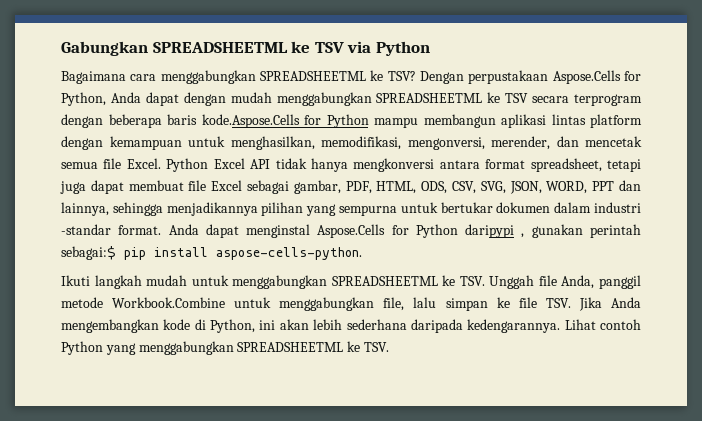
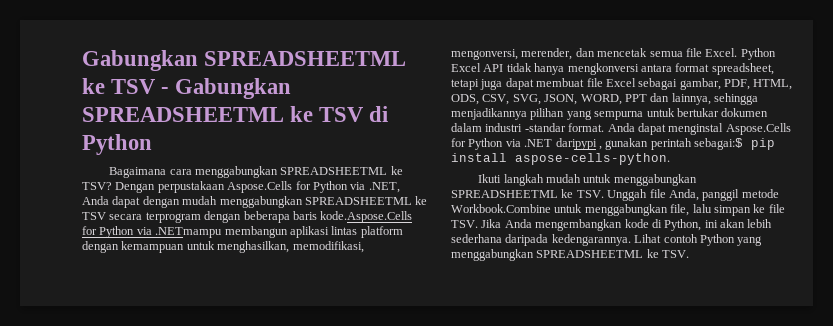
- Gabungkan SPREADSHEETML ke TSV via Python
+ Gabungkan SPREADSHEETML ke TSV - Gabungkan SPREADSHEETML ke TSV di Python
- Dengan perpustakaan Aspose.Cells for Python, Anda dapat dengan mudah menggabungkan SPREADSHEETML ke TSV secara terprogram dengan beberapa baris kode.Aspose.Cells for Python mampu membangun aplikasi lintas platform dengan kemampuan untuk menghasilkan, memodifikasi, mengonversi, merender, dan mencetak semua file Excel.
+ Dengan perpustakaan Aspose.Cells for Python via .NET, Anda dapat dengan mudah menggabungkan SPREADSHEETML ke TSV secara terprogram dengan beberapa baris kode.Aspose.Cells for Python via .NETmampu membangun aplikasi lintas platform dengan kemampuan untuk menghasilkan, memodifikasi, mengonversi, merender, dan mencetak semua file Excel.
- Anda dapat menginstal Aspose.Cells for Python daripypi , gunakan perintah sebagai:$ pip install aspose-cells-python.
+ Anda dapat menginstal Aspose.Cells for Python via .NET daripypi , gunakan perintah sebagai:$ pip install aspose-cells-python.

